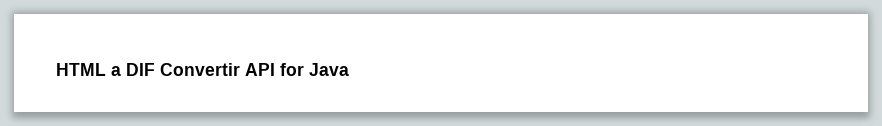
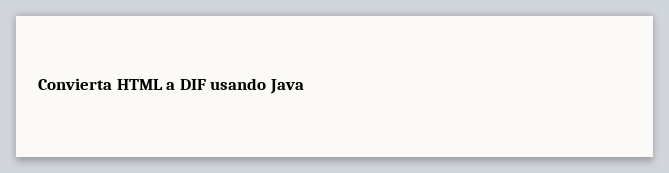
- HTML a DIF Convertir API for Java
+ Convierta HTML a DIF usando Java

